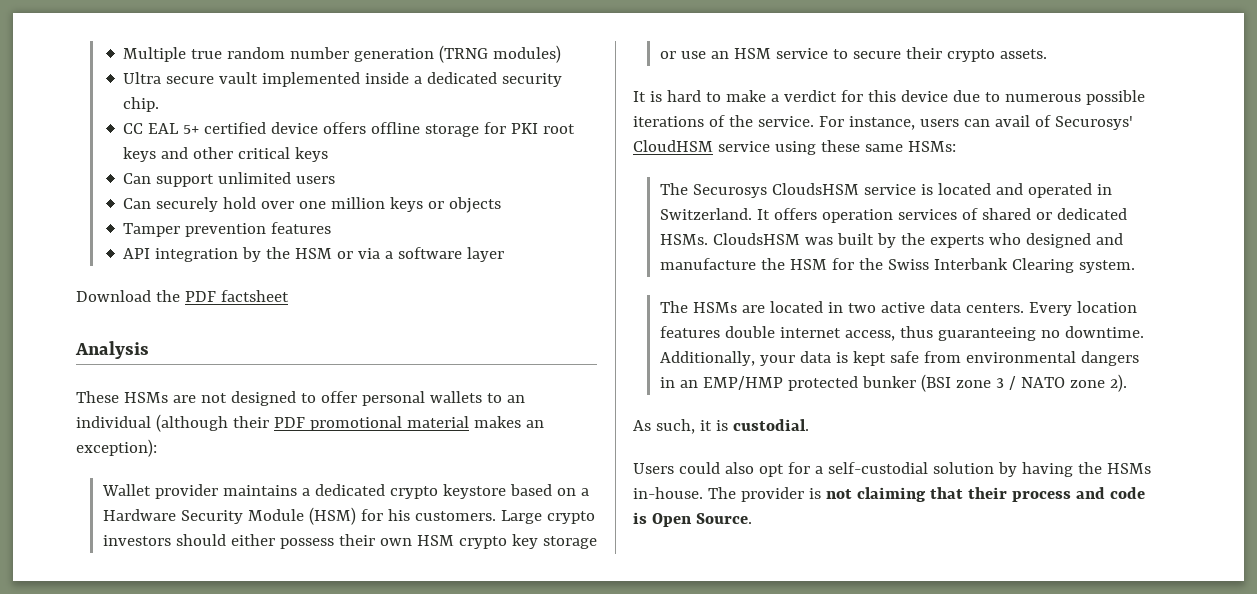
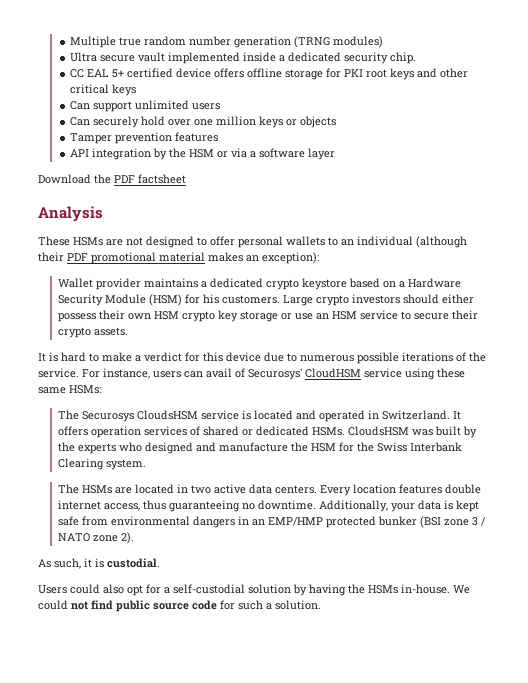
- The provider is not claiming that their process and code is Open Source.
+ We could not find public source code for such a solution.

